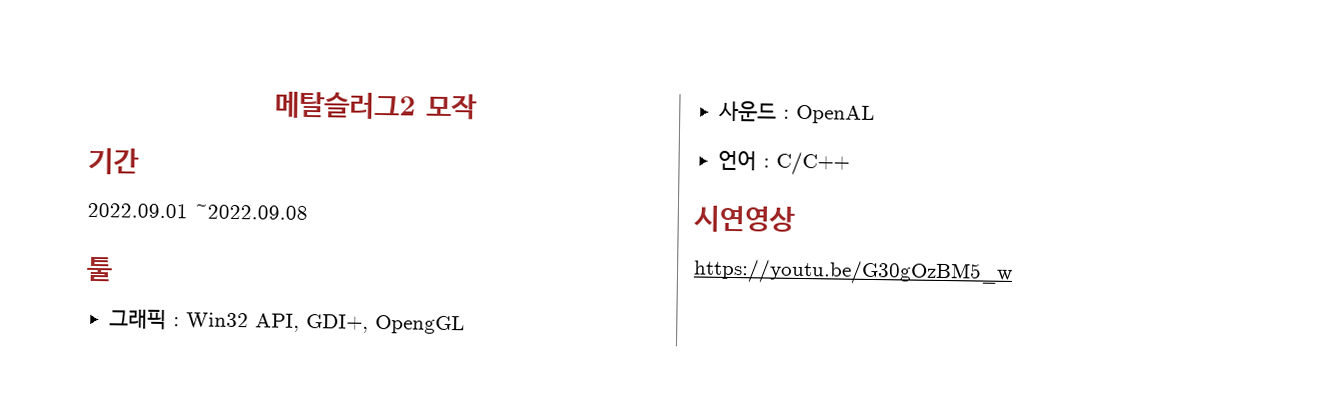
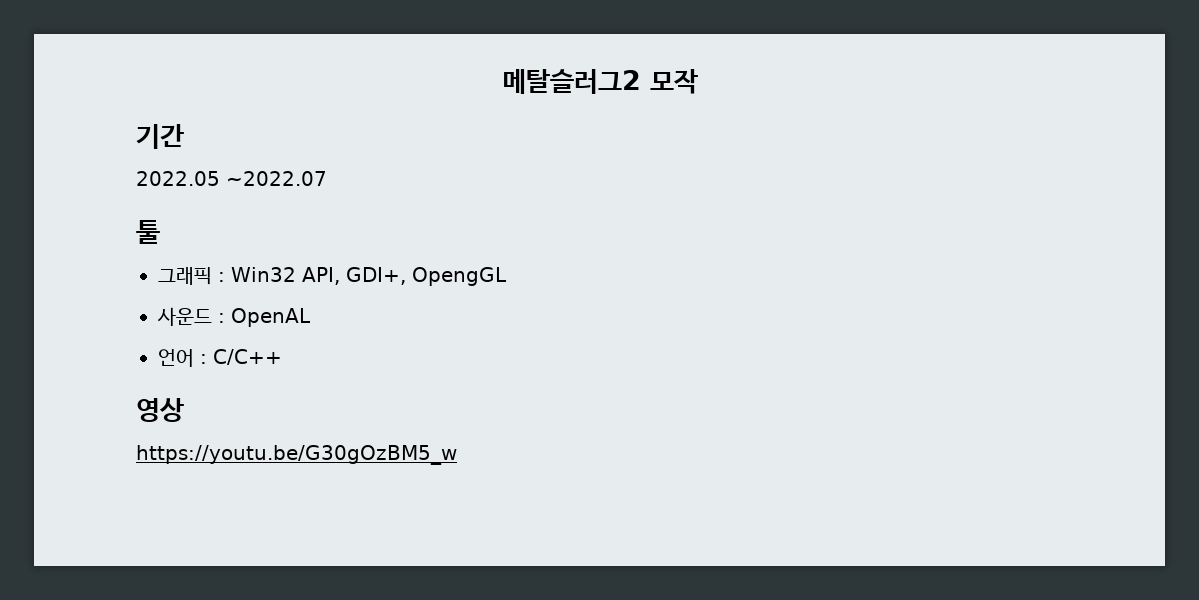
- 2022.09.01 ~2022.09.08
+ 2022.05 ~2022.07
- 시연영상
+ 영상

